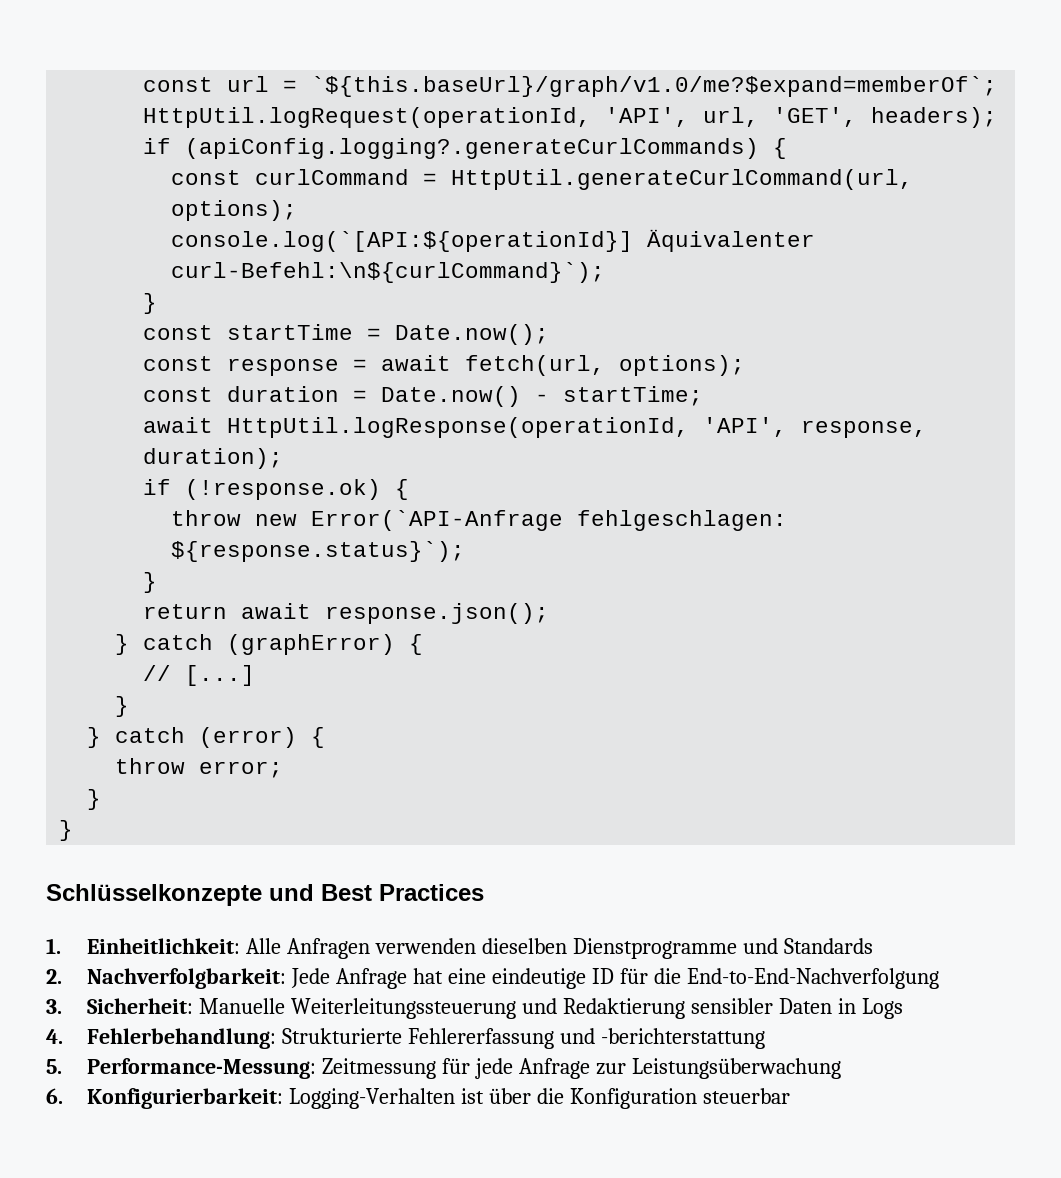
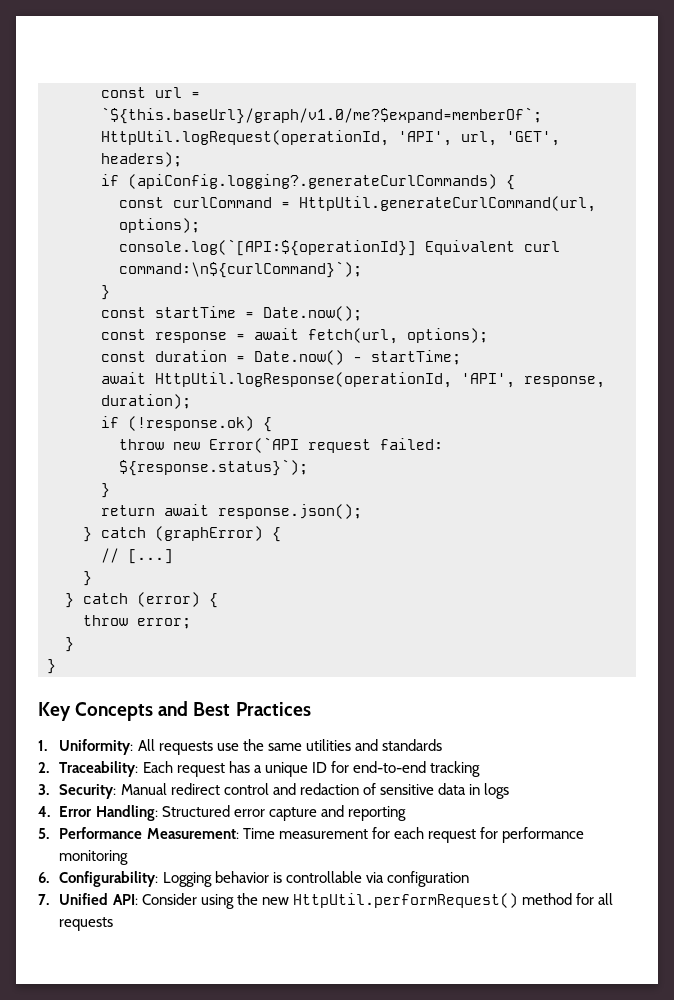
- console.log(`[API:${operationId}] Äquivalenter curl-Befehl:\n${curlCommand}`);
+ console.log(`[API:${operationId}] Equivalent curl command:\n${curlCommand}`);
- throw new Error(`API-Anfrage fehlgeschlagen: ${response.status}`);
+ throw new Error(`API request failed: ${response.status}`);
- Schlüsselkonzepte und Best Practices
+ Key Concepts and Best Practices
- 1. Einheitlichkeit: Alle Anfragen verwenden dieselben Dienstprogramme und Standards
- 2. Nachverfolgbarkeit: Jede Anfrage hat eine eindeutige ID für die End-to-End-Nachverfolgung
- 3. Sicherheit: Manuelle Weiterleitungssteuerung und Redaktierung sensibler Daten in Logs
- 4. Fehlerbehandlung: Strukturierte Fehlererfassung und -berichterstattung
- 5. Performance-Messung: Zeitmessung für jede Anfrage zur Leistungsüberwachung
- 6. Konfigurierbarkeit: Logging-Verhalten ist über die Konfiguration steuerbar
+ 1. Uniformity: All requests use the same utilities and standards
+ 2. Traceability: Each request has a unique ID for end-to-end tracking
+ 3. Security: Manual redirect control and redaction of sensitive data in logs
+ 4. Error Handling: Structured error capture and reporting
+ 5. Performance Measurement: Time measurement for each request for performance monitoring
+ 6. Configurability: Logging behavior is controllable via configuration
+ 7. Unified API: Consider using the new HttpUtil.performRequest() method for all requests

